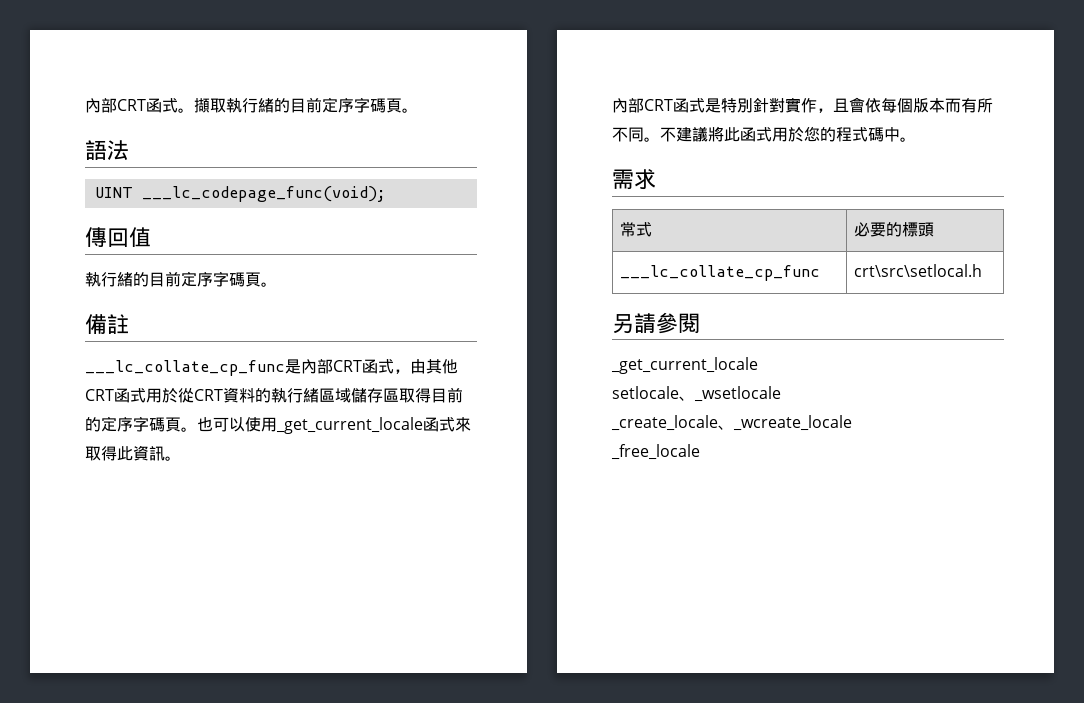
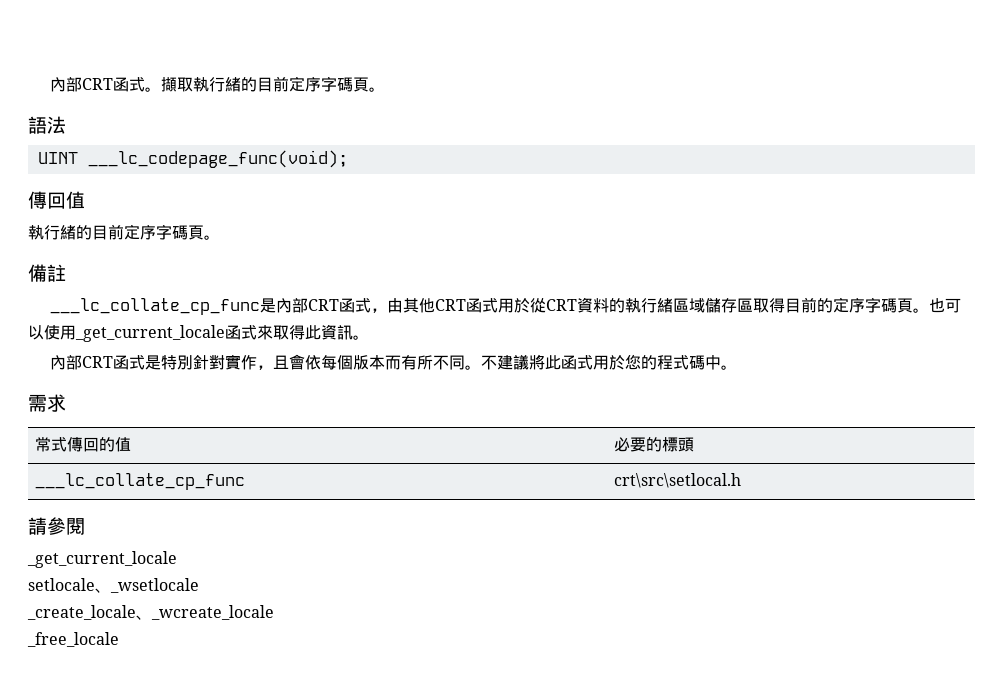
- 常式 | 必要的標頭
+ 常式傳回的值 | 必要的標頭
- 另請參閱
+ 請參閱

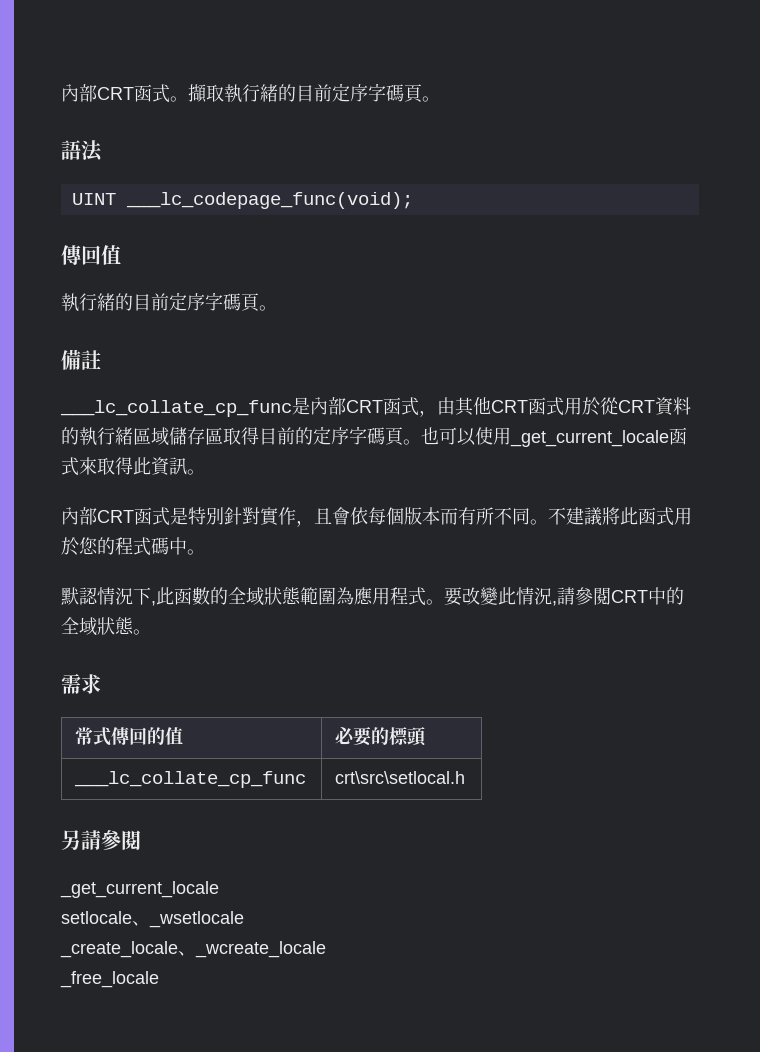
+ 默認情況下,此函數的全域狀態範圍為應用程式。要改變此情況,請參閱CRT中的全域狀態。
- 請參閱
+ 另請參閱

